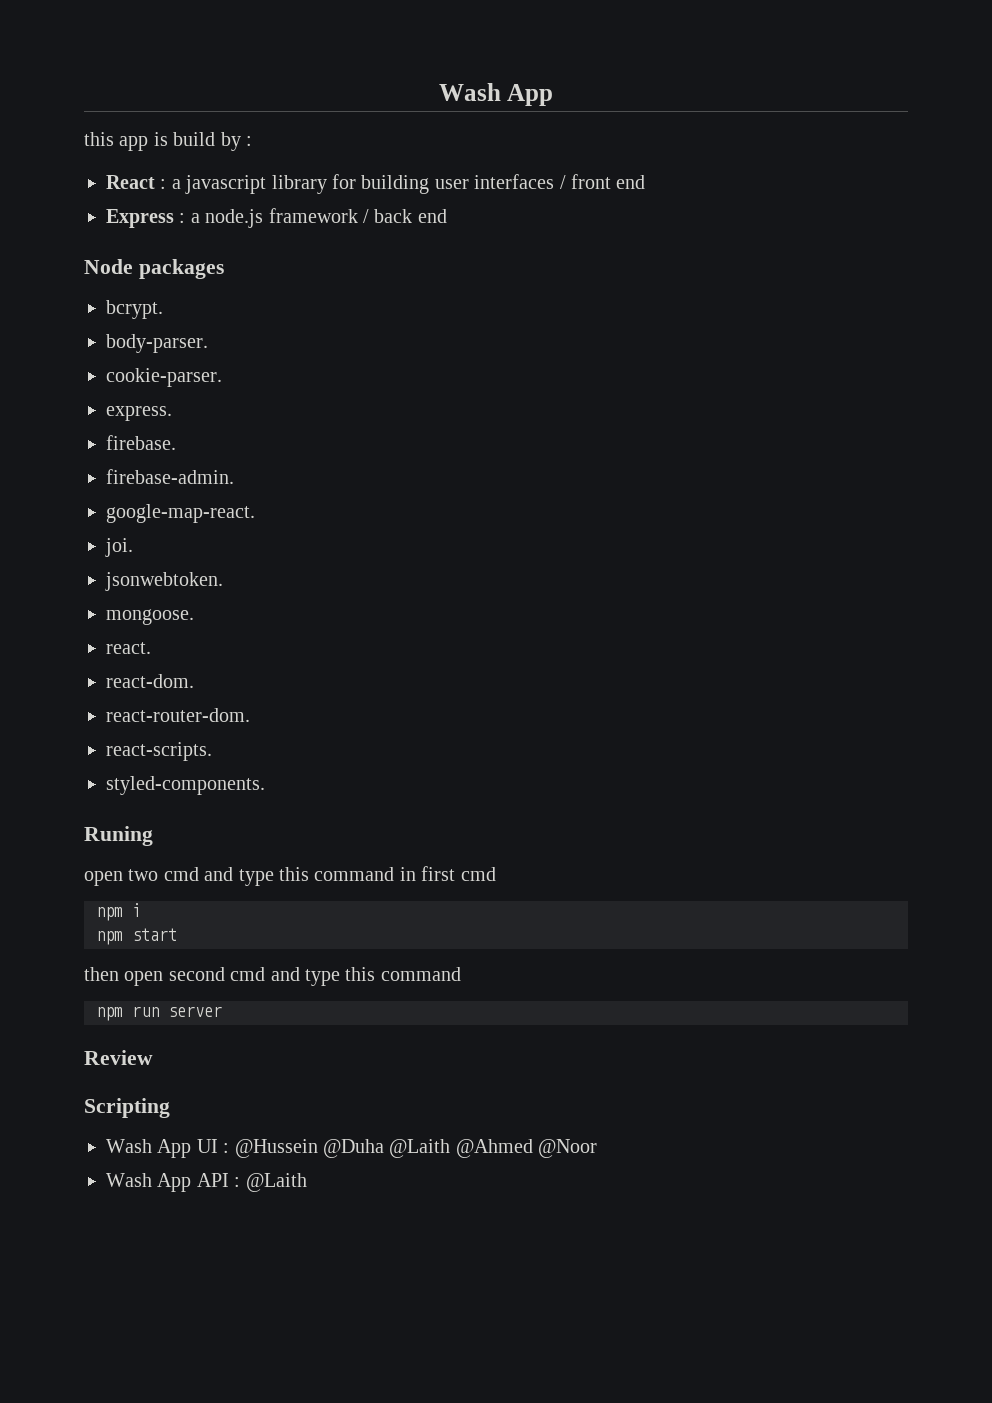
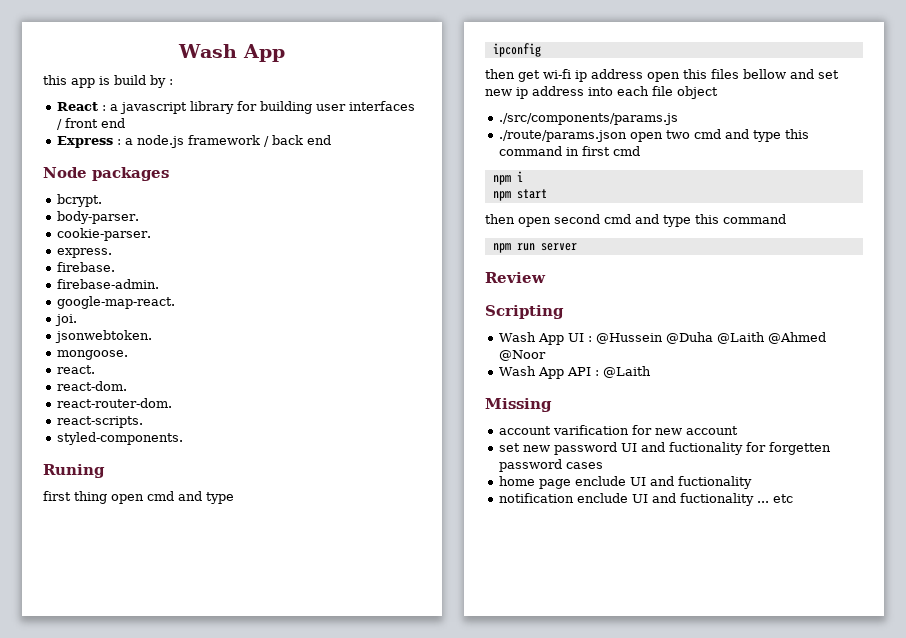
- open two cmd and type this command in first cmd
+ first thing open cmd and type
+ ipconfig
+ then get wi-fi ip address open this files bellow and set new ip address into each file object
+ ./src/components/params.js
+ ./route/params.json open two cmd and type this command in first cmd
+ Missing
+ account varification for new account
+ set new password UI and fuctionality for forgetten password cases
+ home page enclude UI and fuctionality
+ notification enclude UI and fuctionality ... etc

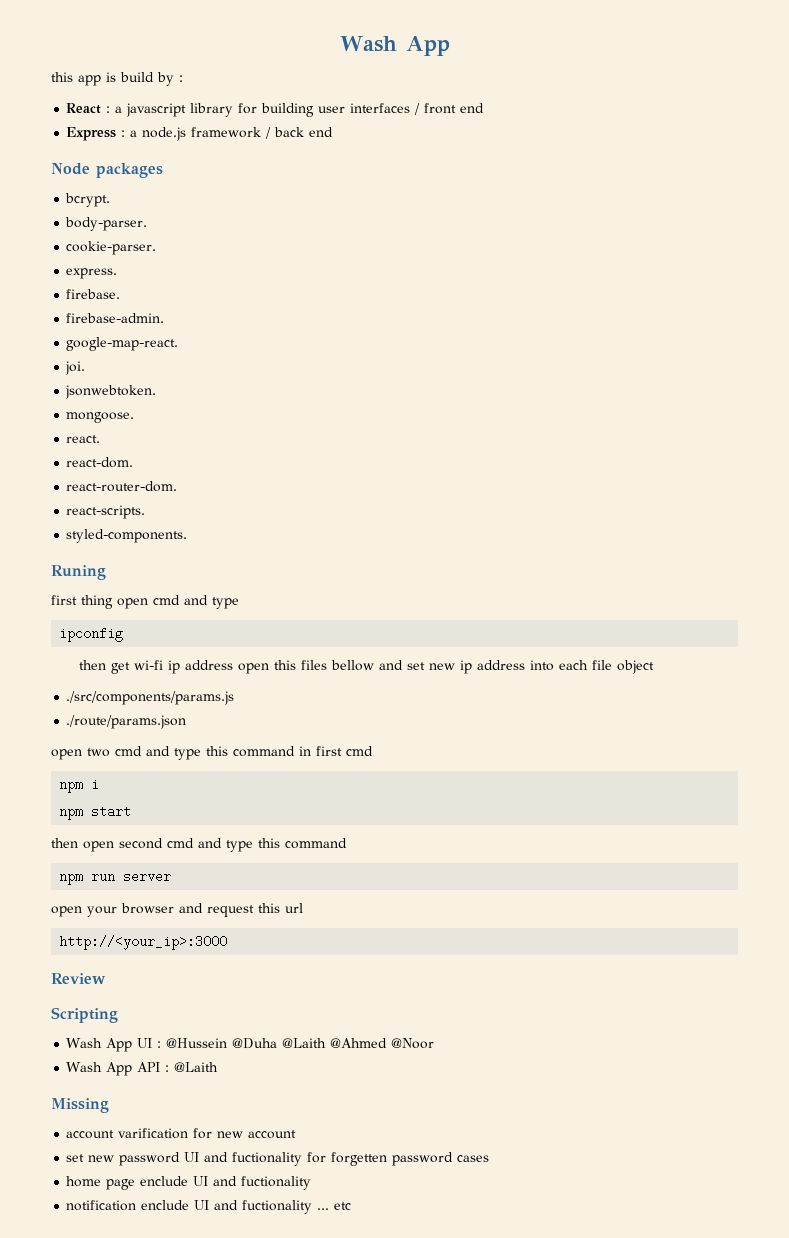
- ./route/params.json open two cmd and type this command in first cmd
+ ./route/params.json
+ open two cmd and type this command in first cmd
+ open your browser and request this url
+ http://<your_ip>:3000

